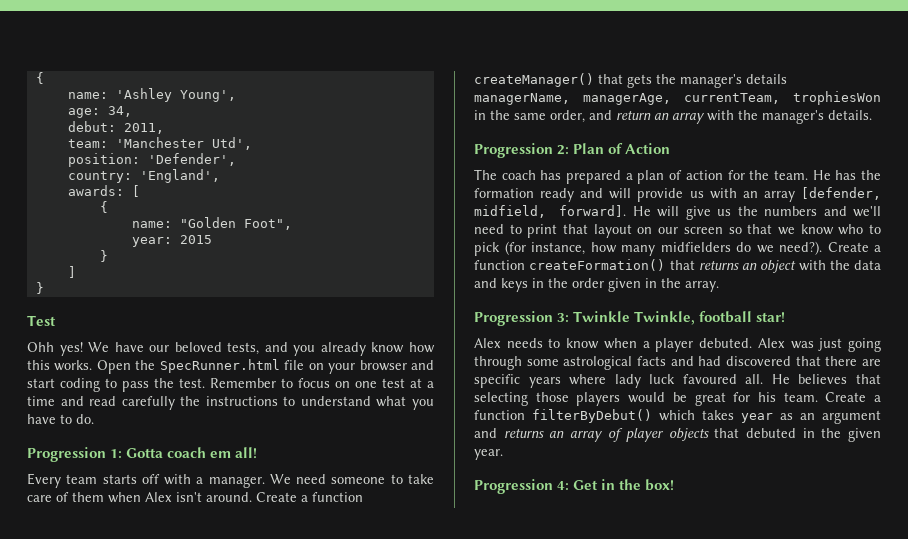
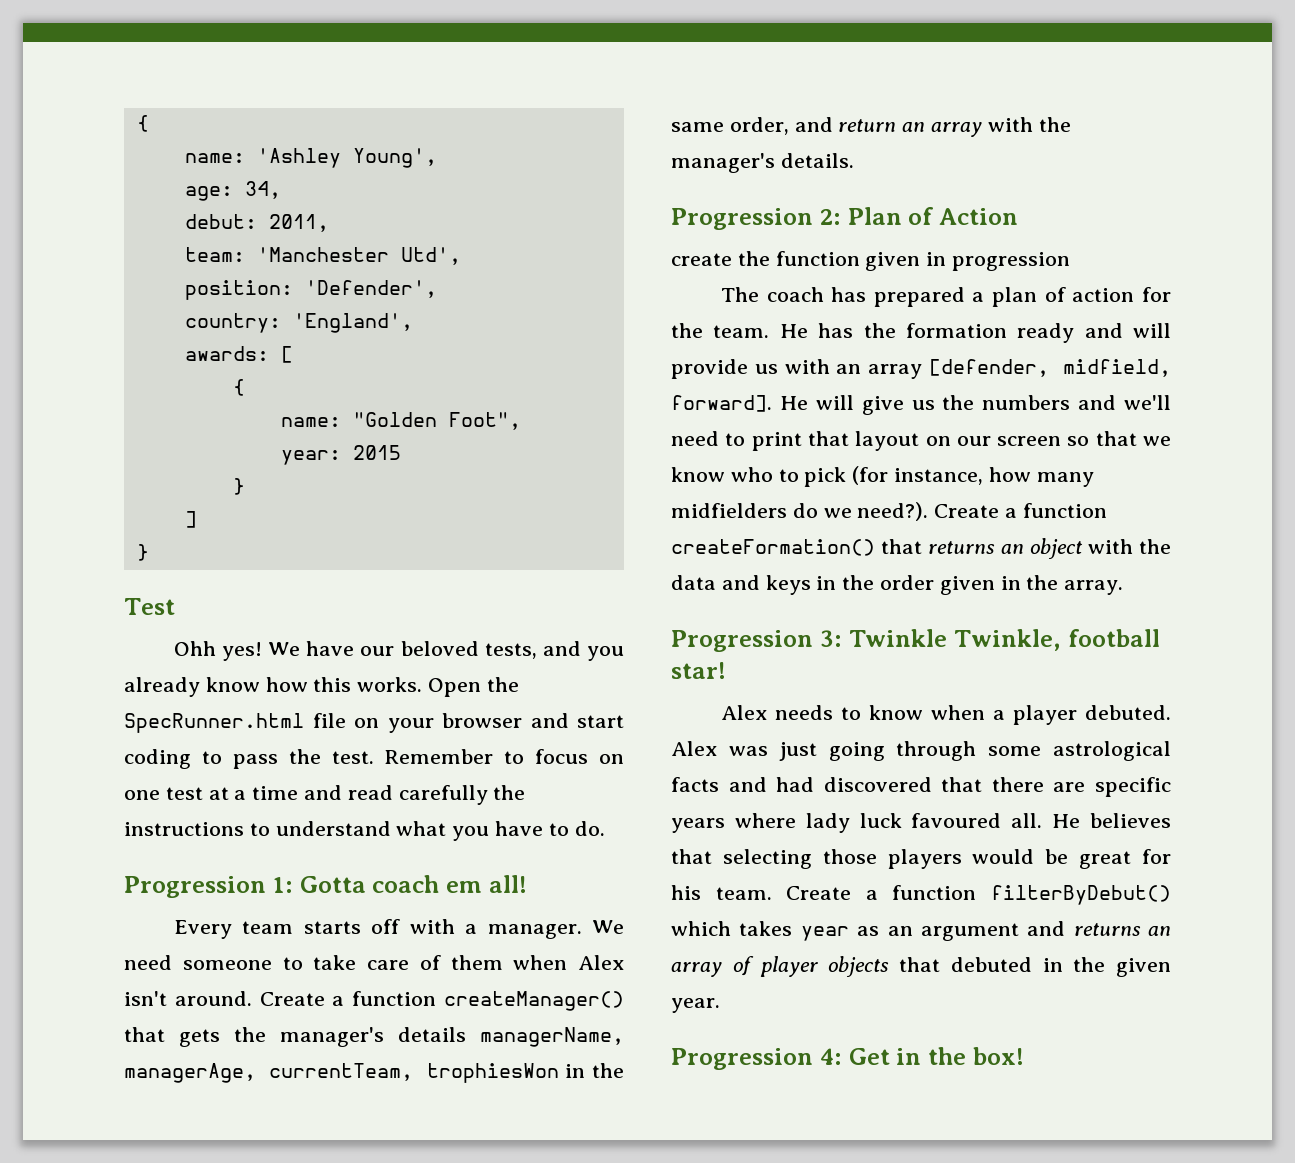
+ create the function given in progression

